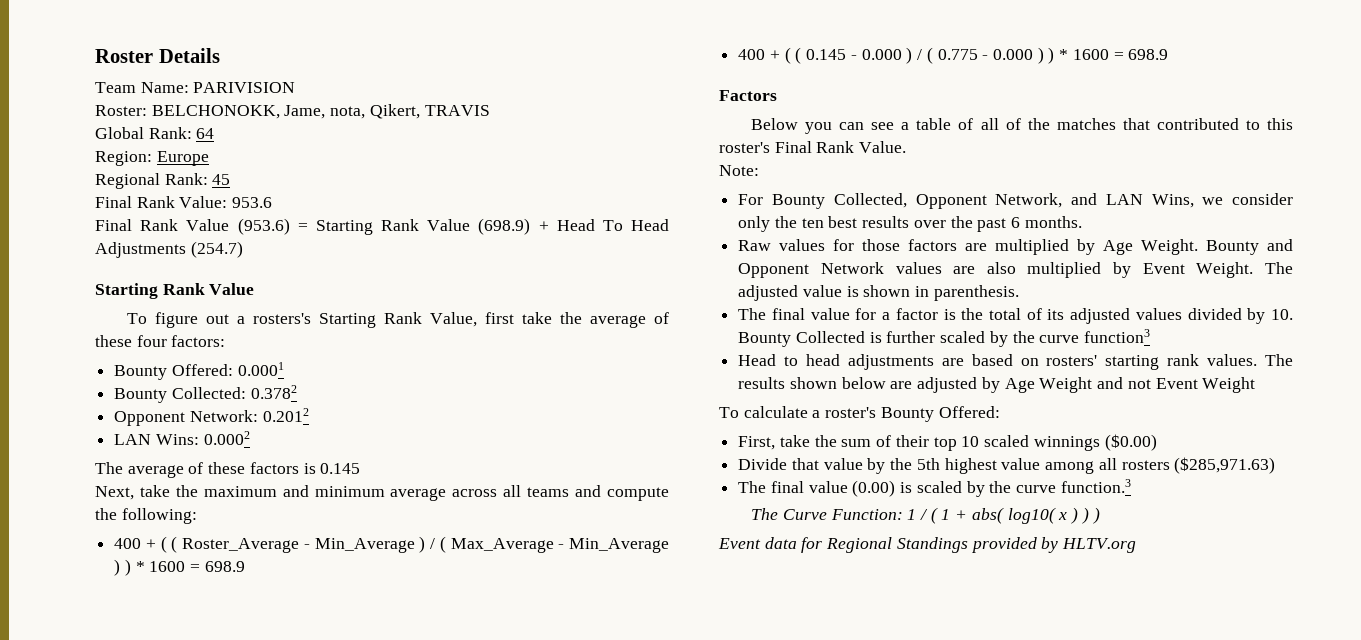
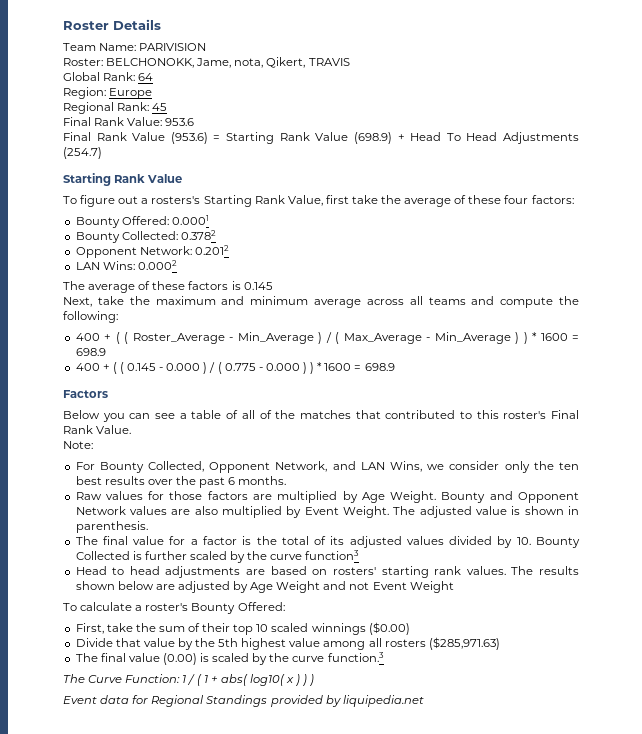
- Event data for Regional Standings provided by HLTV.org
+ Event data for Regional Standings provided by liquipedia.net

